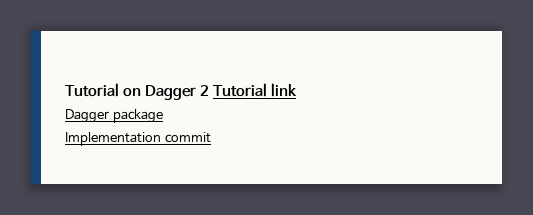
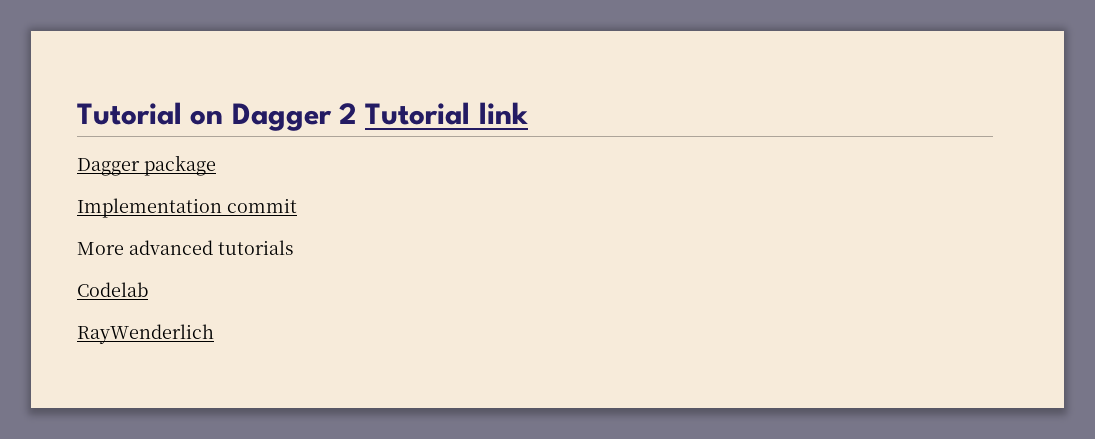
+ More advanced tutorials
+ Codelab
+ RayWenderlich

